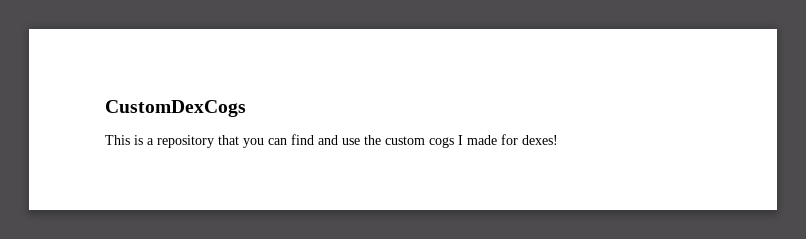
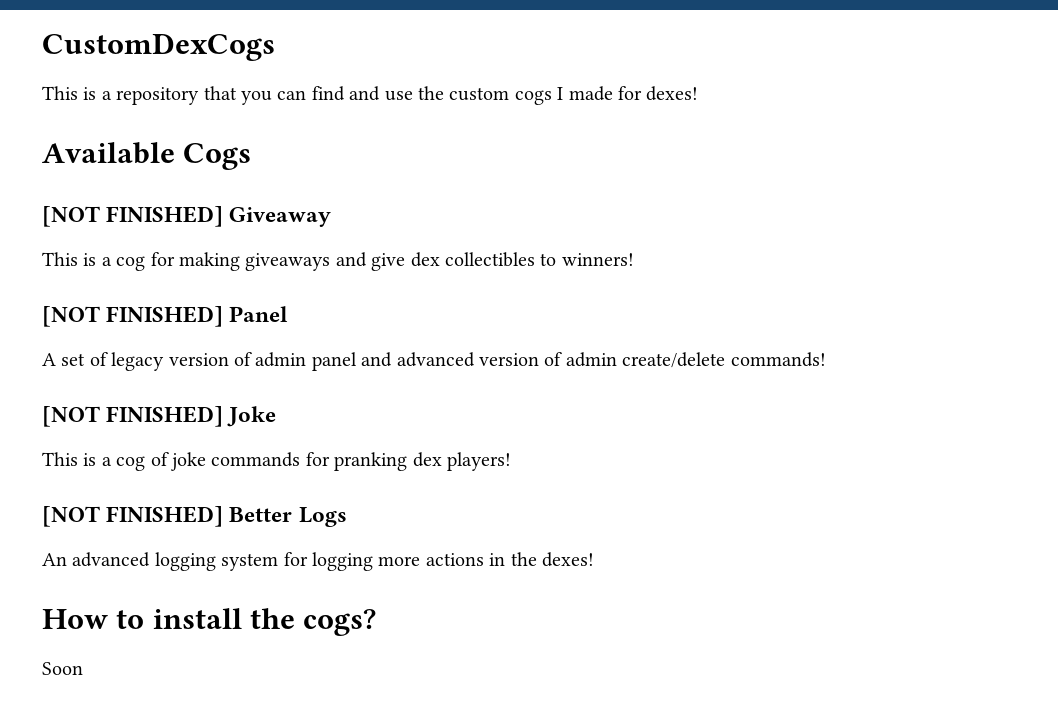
+ Available Cogs
+ [NOT FINISHED] Giveaway
+ This is a cog for making giveaways and give dex collectibles to winners!
+ [NOT FINISHED] Panel
+ A set of legacy version of admin panel and advanced version of admin create/delete commands!
+ [NOT FINISHED] Joke
+ This is a cog of joke commands for pranking dex players!
+ [NOT FINISHED] Better Logs
+ An advanced logging system for logging more actions in the dexes!
+ How to install the cogs?
+ Soon

